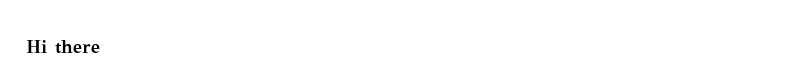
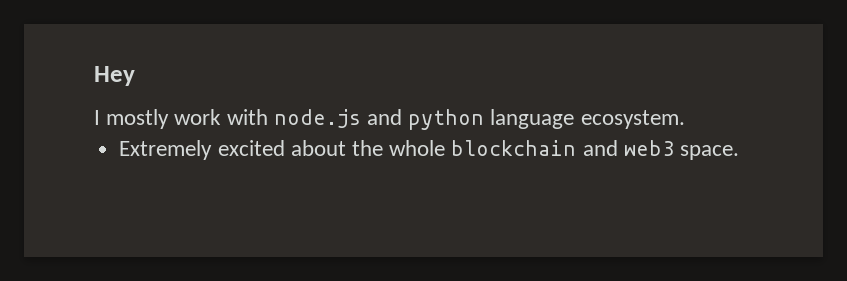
- Hi there
+ Hey
+ I mostly work with node.js and python language ecosystem.
+ Extremely excited about the whole blockchain and web3 space.

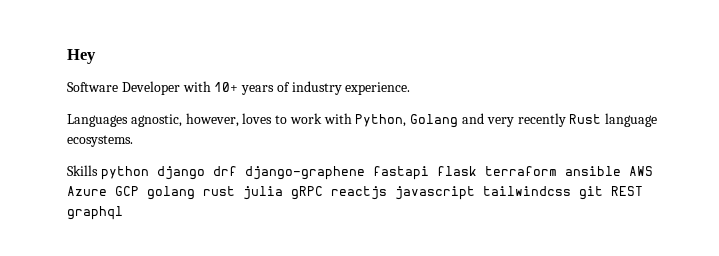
- I mostly work with node.js and python language ecosystem.
- Extremely excited about the whole blockchain and web3 space.
+ Software Developer with 10+ years of industry experience.
+ Languages agnostic, however, loves to work with Python, Golang and very recently Rust language ecosystems.
+ Skills python django drf django-graphene fastapi flask terraform ansible AWS Azure GCP golang rust julia gRPC reactjs javascript tailwindcss git REST graphql

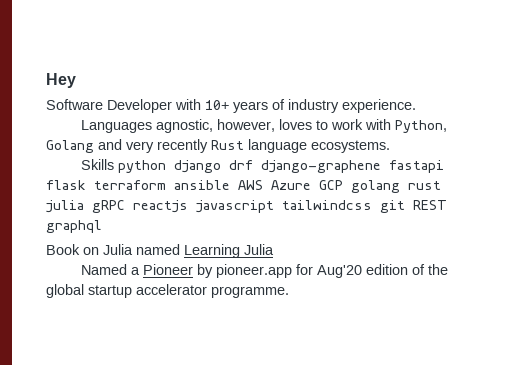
+ Book on Julia named Learning Julia
+ Named a Pioneer by pioneer.app for Aug'20 edition of the global startup accelerator programme.

